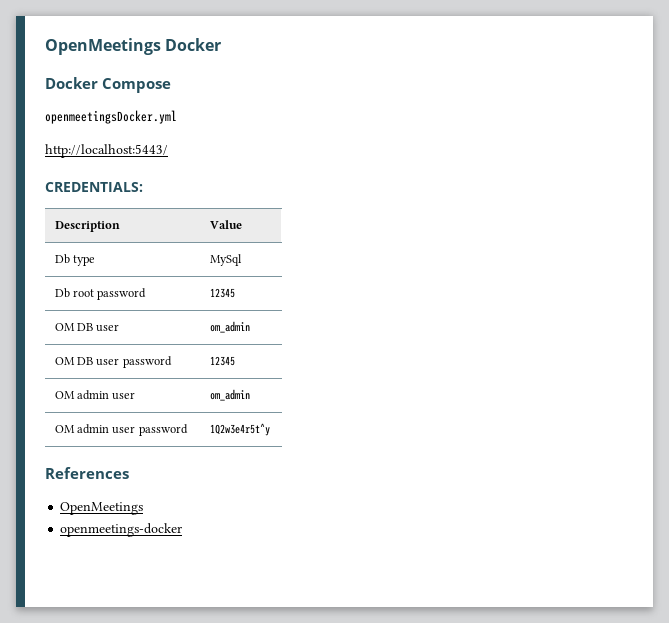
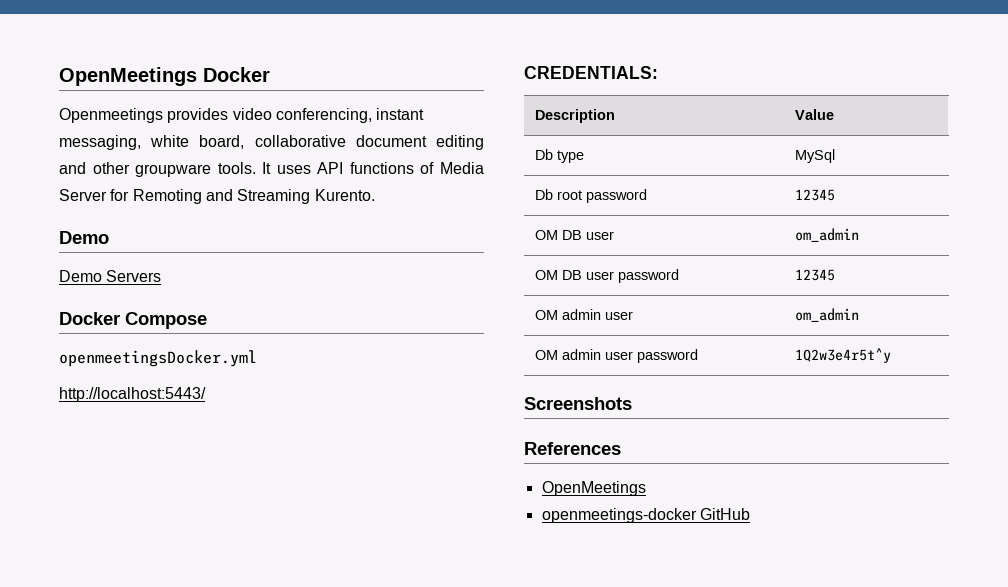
+ Openmeetings provides video conferencing, instant messaging, white board, collaborative document editing and other groupware tools. It uses API functions of Media Server for Remoting and Streaming Kurento.
+ Demo
+ Demo Servers
+ Screenshots
- openmeetings-docker
+ openmeetings-docker GitHub

